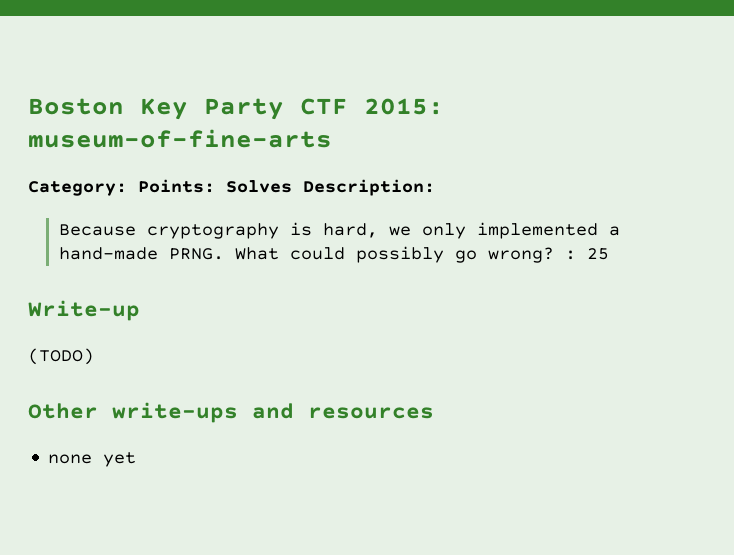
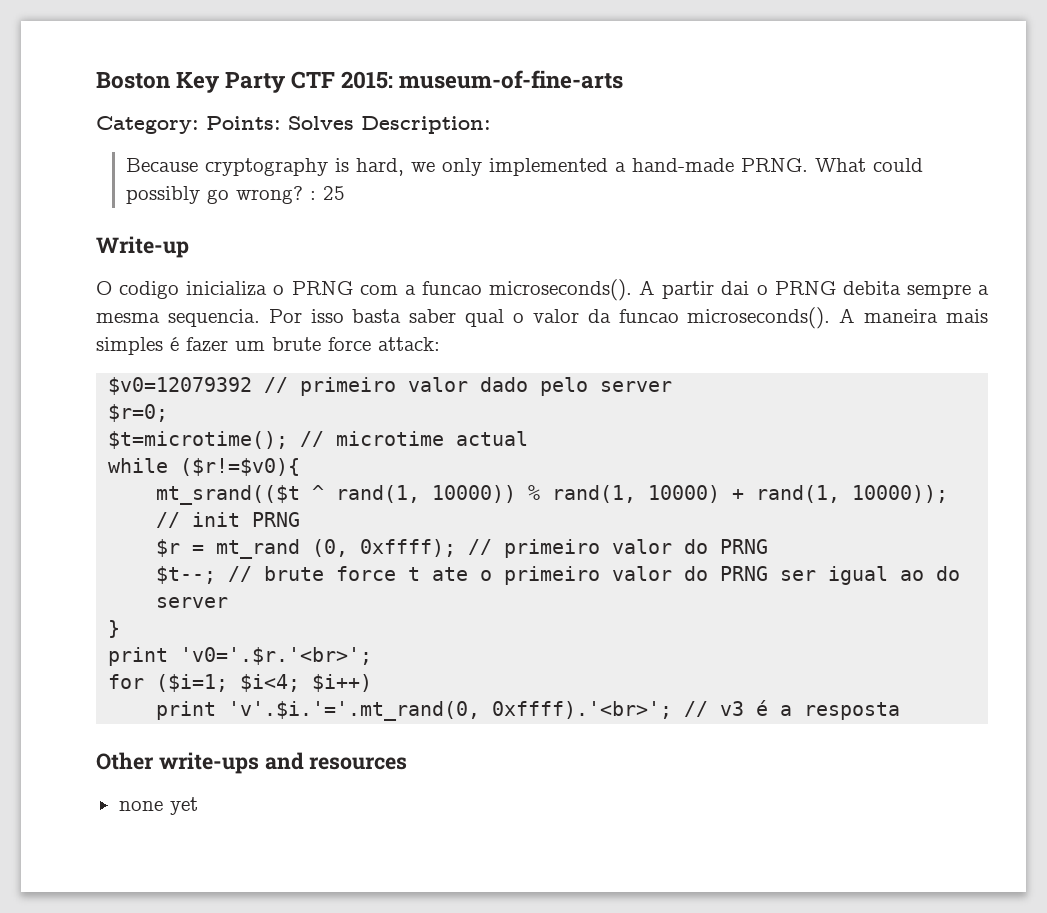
- (TODO)
+ O codigo inicializa o PRNG com a funcao microseconds(). A partir dai o PRNG debita sempre a mesma sequencia. Por isso basta saber qual o valor da funcao microseconds(). A maneira mais simples é fazer um brute force attack:
+ $v0=12079392 // primeiro valor dado pelo server
+ $r=0;
+ $t=microtime(); // microtime actual
+ while ($r!=$v0){
+ mt_srand(($t ^ rand(1, 10000)) % rand(1, 10000) + rand(1, 10000)); // init PRNG
+ $r = mt_rand (0, 0xffff); // primeiro valor do PRNG
+ $t--; // brute force t ate o primeiro valor do PRNG ser igual ao do server
+ }
+ print 'v0='.$r.'<br>';
+ for ($i=1; $i<4; $i++)
+ print 'v'.$i.'='.mt_rand(0, 0xffff).'<br>'; // v3 é a resposta

